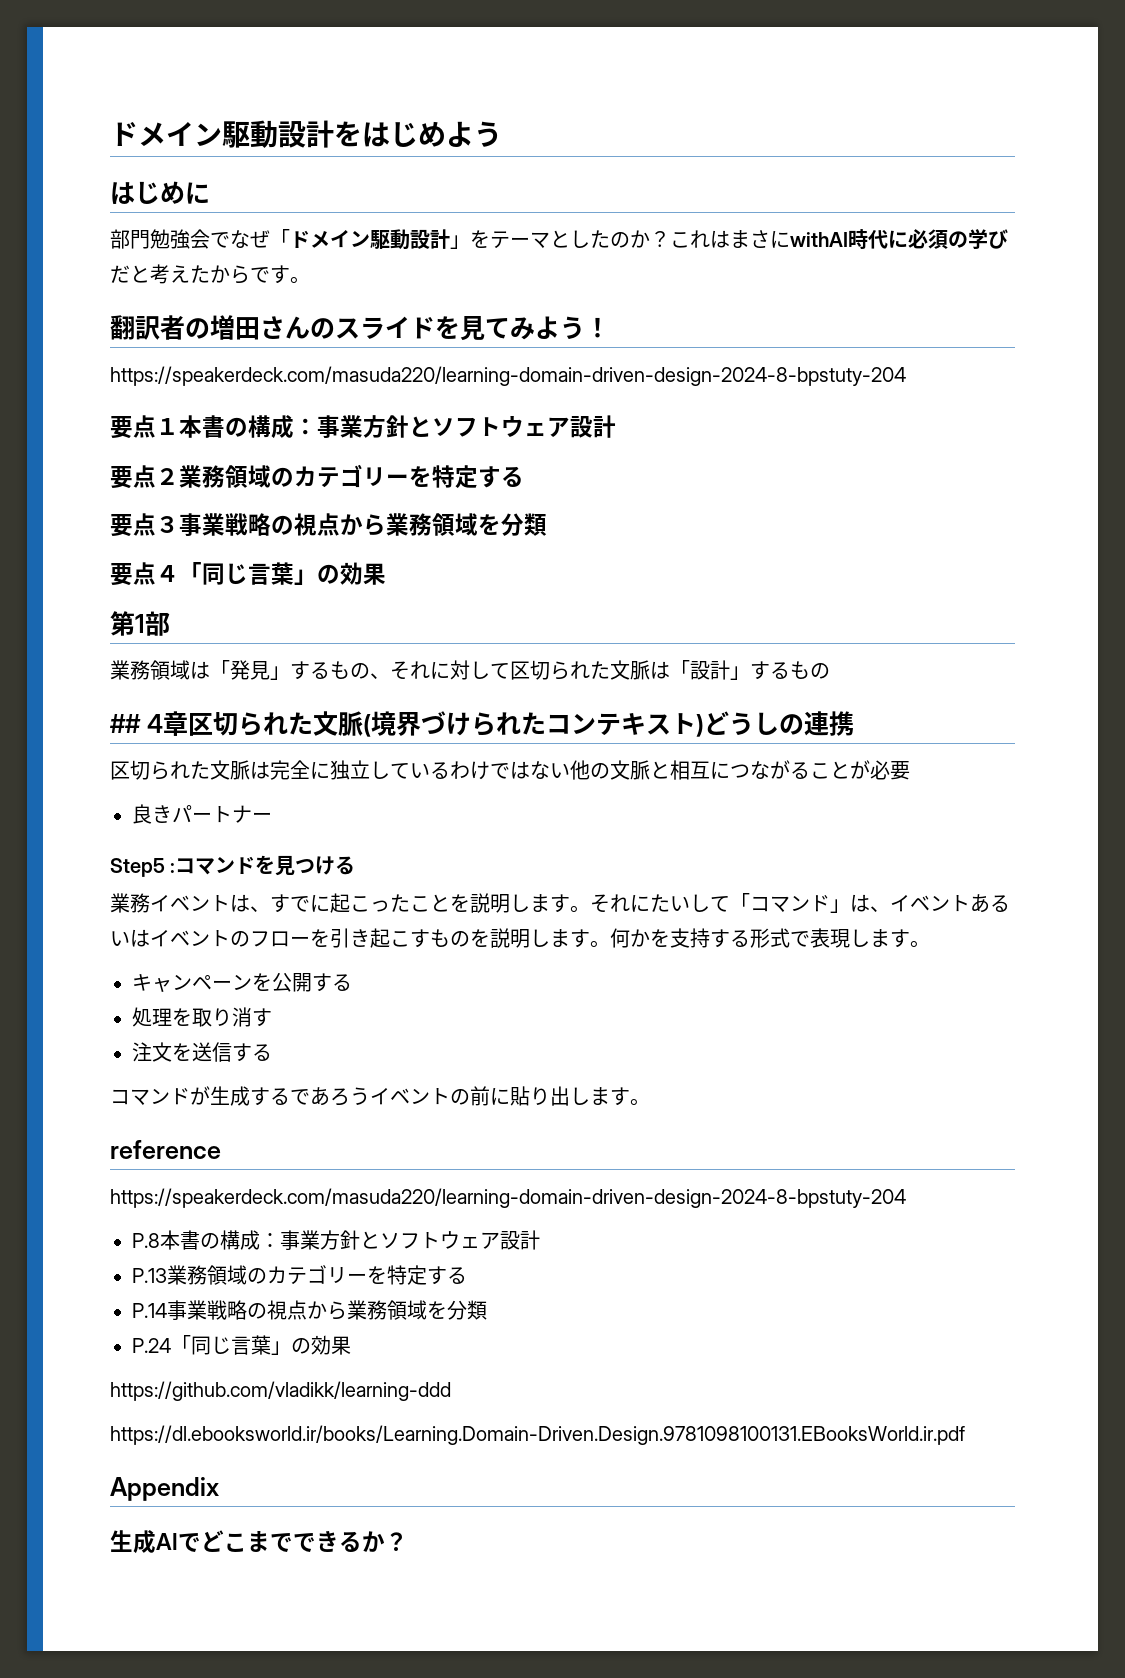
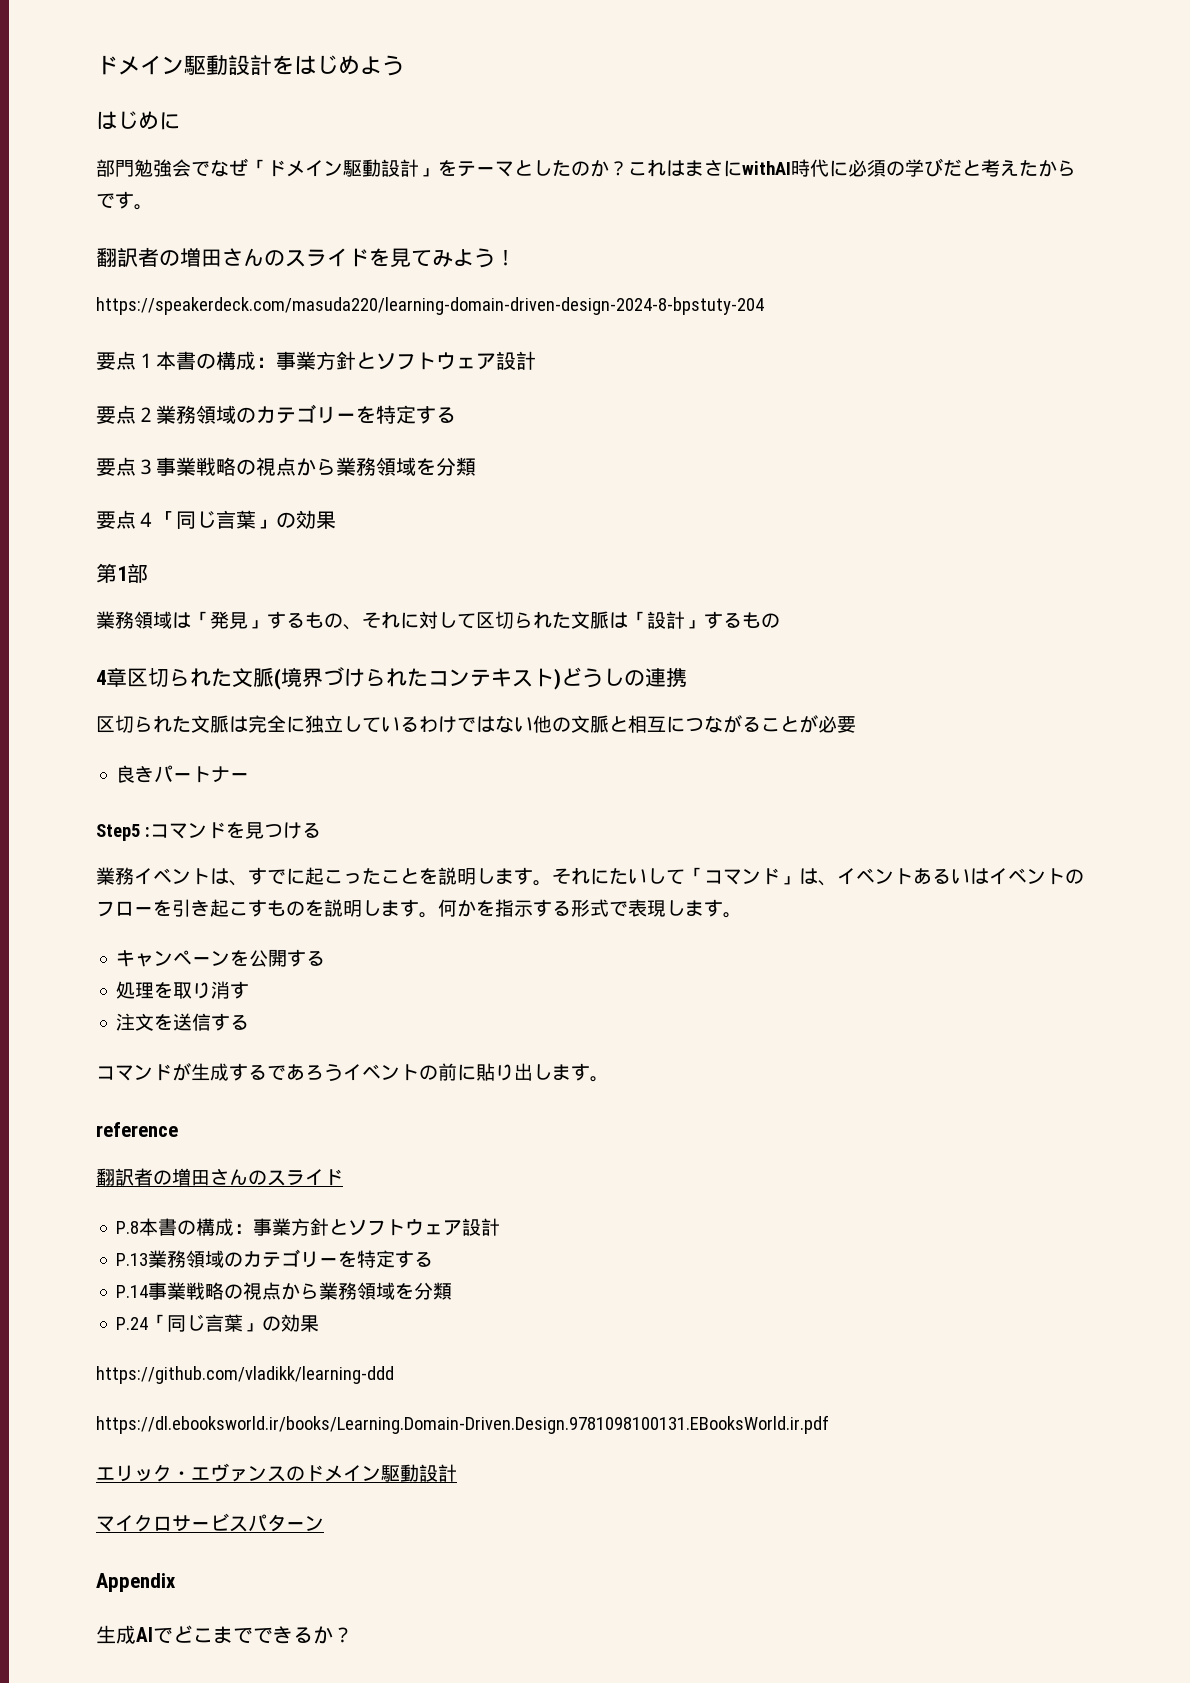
- ## 4章区切られた文脈(境界づけられたコンテキスト)どうしの連携
+ 4章区切られた文脈(境界づけられたコンテキスト)どうしの連携
- 何かを支持する形式で表現します。
+ 何かを指示する形式で表現します。
  reference
- https://speakerdeck.com/masuda220/learning-domain-driven-design-2024-8-bpstuty-204
+ 翻訳者の増田さんのスライド
+ エリック・エヴァンスのドメイン駆動設計
+ マイクロサービスパターン

